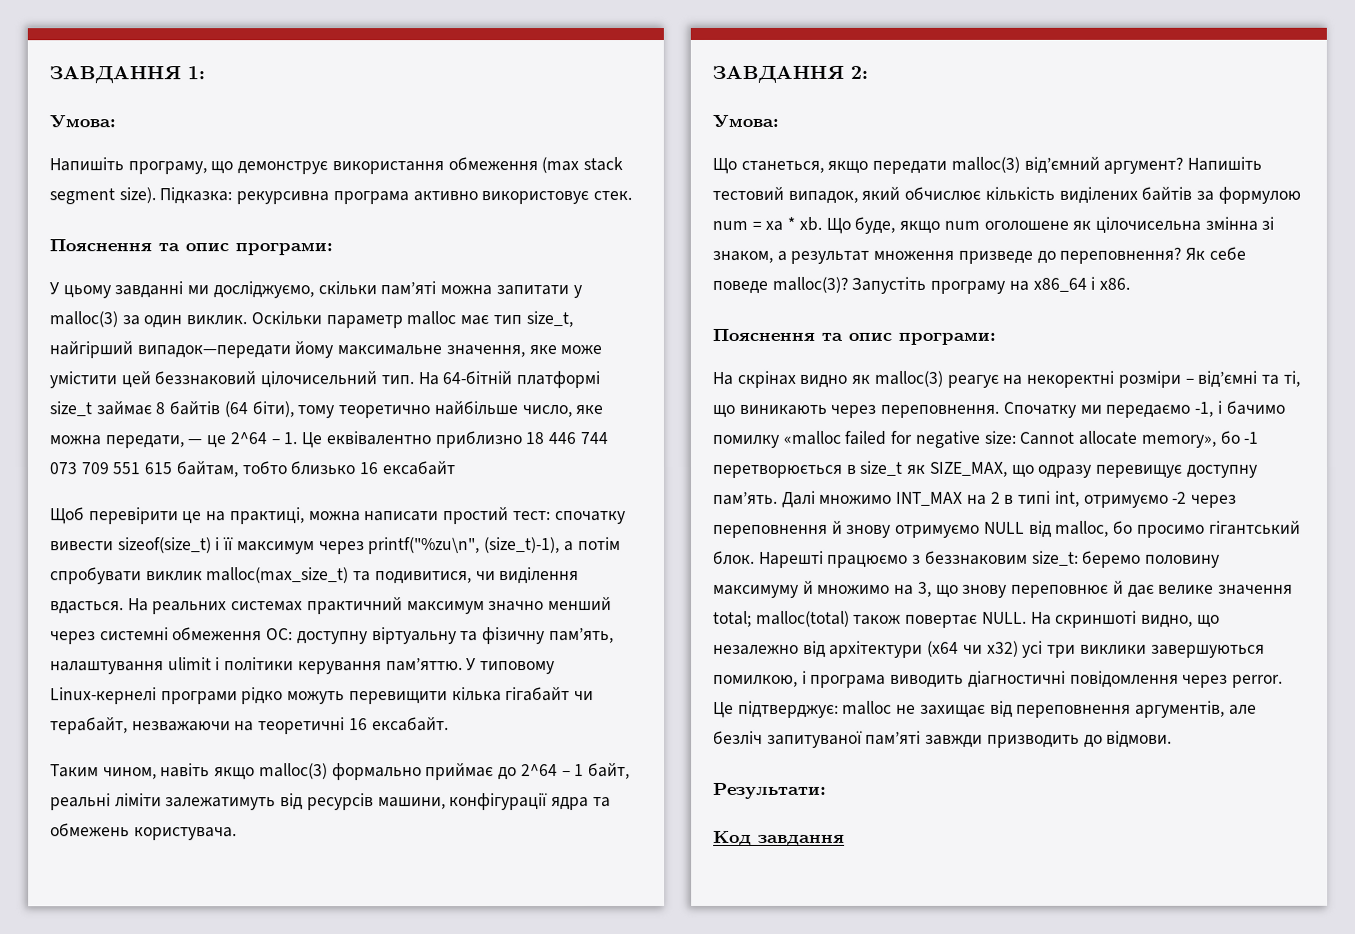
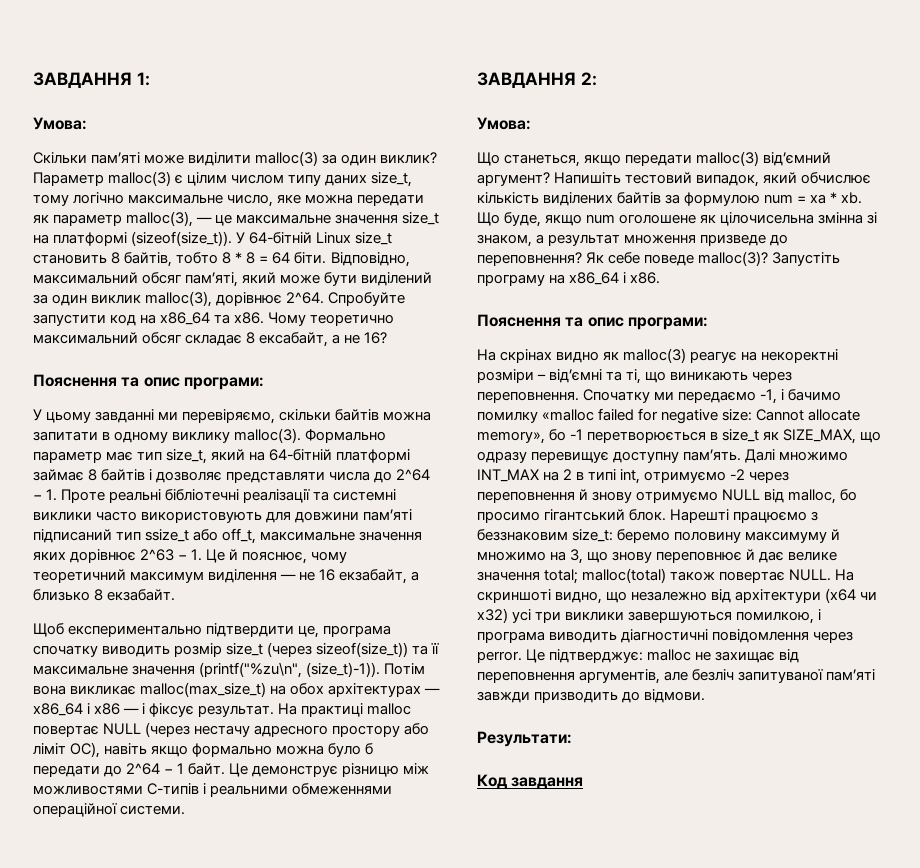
- Напишіть програму, що демонструє використання обмеження (max stack segment size). Підказка: рекурсивна програма активно використовує стек.
+ Скільки пам’яті може виділити malloc(3) за один виклик? Параметр malloc(3) є цілим числом типу даних size_t, тому логічно максимальне число, яке можна передати як параметр malloc(3), — це максимальне значення size_t на платформі (sizeof(size_t)). У 64-бітній Linux size_t становить 8 байтів, тобто 8 * 8 = 64 біти. Відповідно, максимальний обсяг пам’яті, який може бути виділений за один виклик malloc(3), дорівнює 2^64. Спробуйте запустити код на x86_64 та x86. Чому теоретично максимальний обсяг складає 8 ексабайт, а не 16?
- У цьому завданні ми досліджуємо, скільки пам’яті можна запитати у malloc(3) за один виклик. Оскільки параметр malloc має тип size_t, найгірший випадок—передати йому максимальне значення, яке може умістити цей беззнаковий цілочисельний тип. На 64‑бітній платформі size_t займає 8 байтів (64 біти), тому теоретично найбільше число, яке можна передати, — це 2^64 – 1. Це еквівалентно приблизно 18 446 744 073 709 551 615 байтам, тобто близько 16 ексабайт
- Щоб перевірити це на практиці, можна написати простий тест: спочатку вивести sizeof(size_t) і її максимум через printf("%zu\n", (size_t)-1), а потім спробувати виклик malloc(max_size_t) та подивитися, чи виділення вдасться. На реальних системах практичний максимум значно менший через системні обмеження ОС: доступну віртуальну та фізичну пам’ять, налаштування ulimit і політики керування пам’яттю. У типовому Linux-кернелі програми рідко можуть перевищити кілька гігабайт чи терабайт, незважаючи на теоретичні 16 ексабайт.
- Таким чином, навіть якщо malloc(3) формально приймає до 2^64 – 1 байт, реальні ліміти залежатимуть від ресурсів машини, конфігурації ядра та обмежень користувача.
+ У цьому завданні ми перевіряємо, скільки байтів можна запитати в одному виклику malloc(3). Формально параметр має тип size_t, який на 64‑бітній платформі займає 8 байтів і дозволяє представляти числа до 2^64 − 1. Проте реальні бібліотечні реалізації та системні виклики часто використовують для довжини пам’яті підписаний тип ssize_t або off_t, максимальне значення яких дорівнює 2^63 − 1. Це й пояснює, чому теоретичний максимум виділення — не 16 екзабайт, а близько 8 екзабайт.
+ Щоб експериментально підтвердити це, програма спочатку виводить розмір size_t (через sizeof(size_t)) та її максимальне значення (printf("%zu\n", (size_t)-1)). Потім вона викликає malloc(max_size_t) на обох архітектурах — x86_64 і x86 — і фіксує результат. На практиці malloc повертає NULL (через нестачу адресного простору або ліміт ОС), навіть якщо формально можна було б передати до 2^64 − 1 байт. Це демонструє різницю між можливостями C‑типів і реальними обмеженнями операційної системи.

